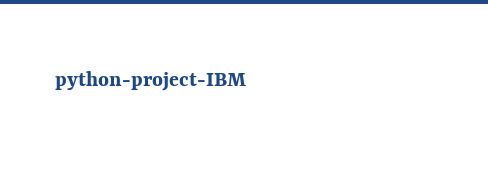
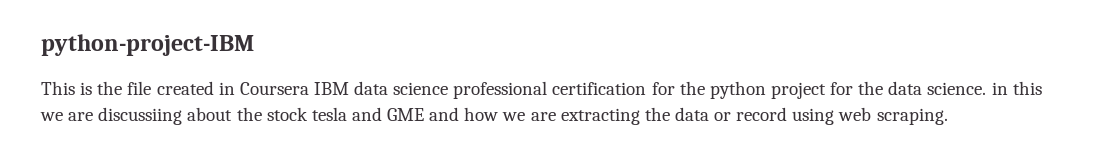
+ This is the file created in Coursera IBM data science professional certification for the python project for the data science. in this we are discussiing about the stock tesla and GME and how we are extracting the data or record using web scraping.

